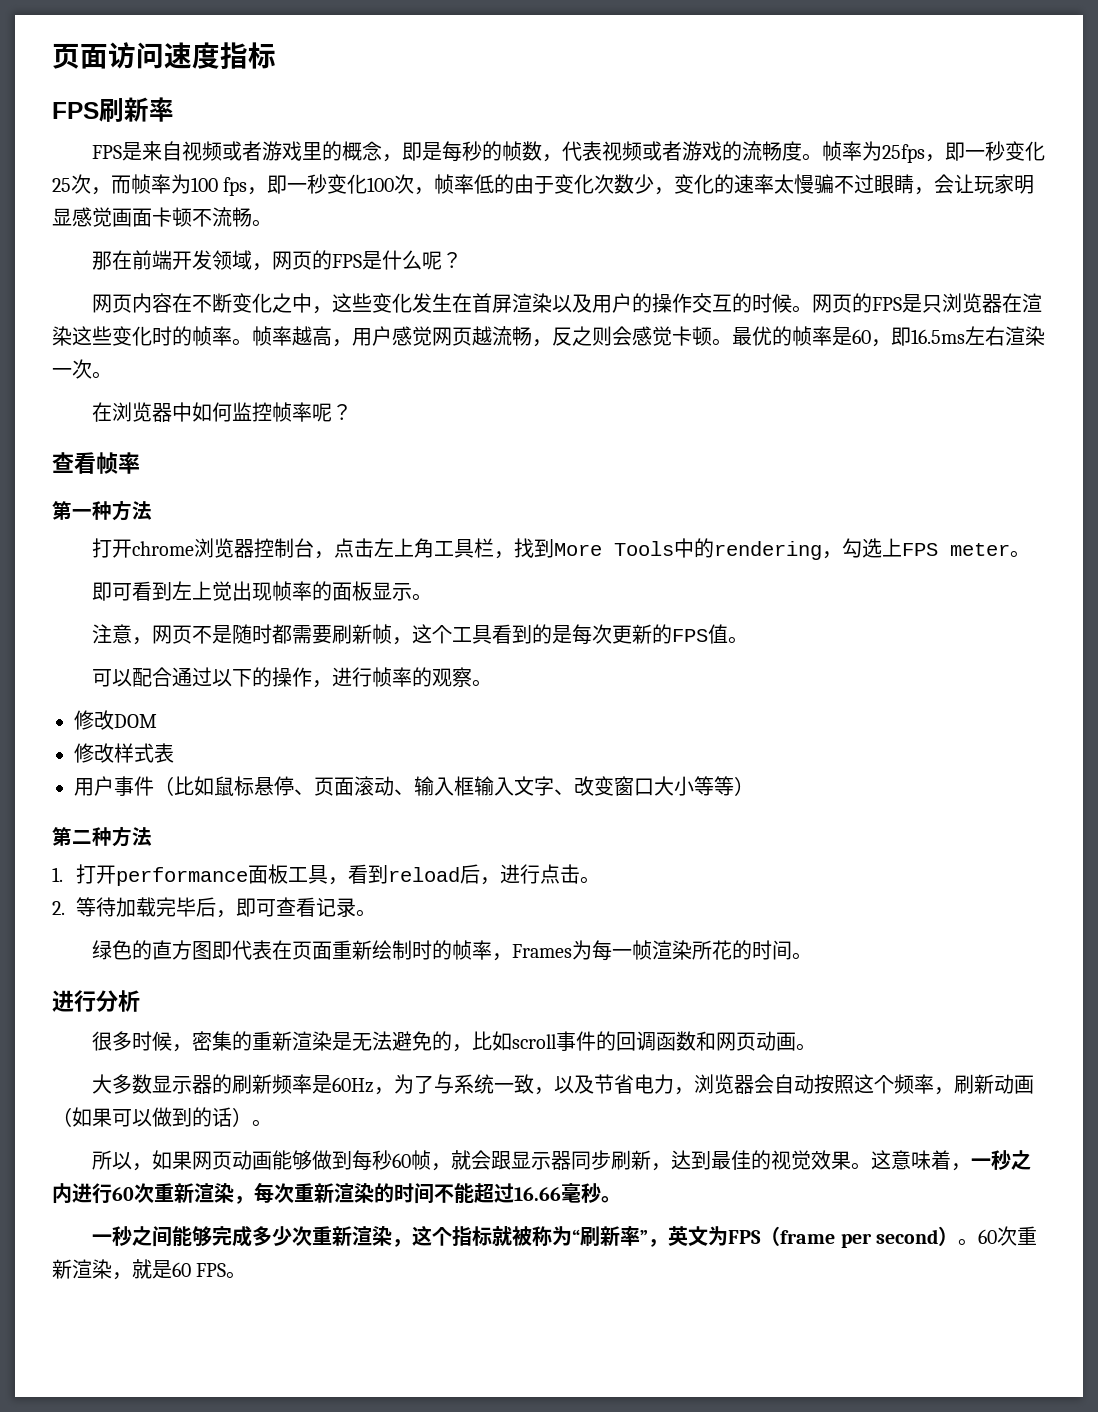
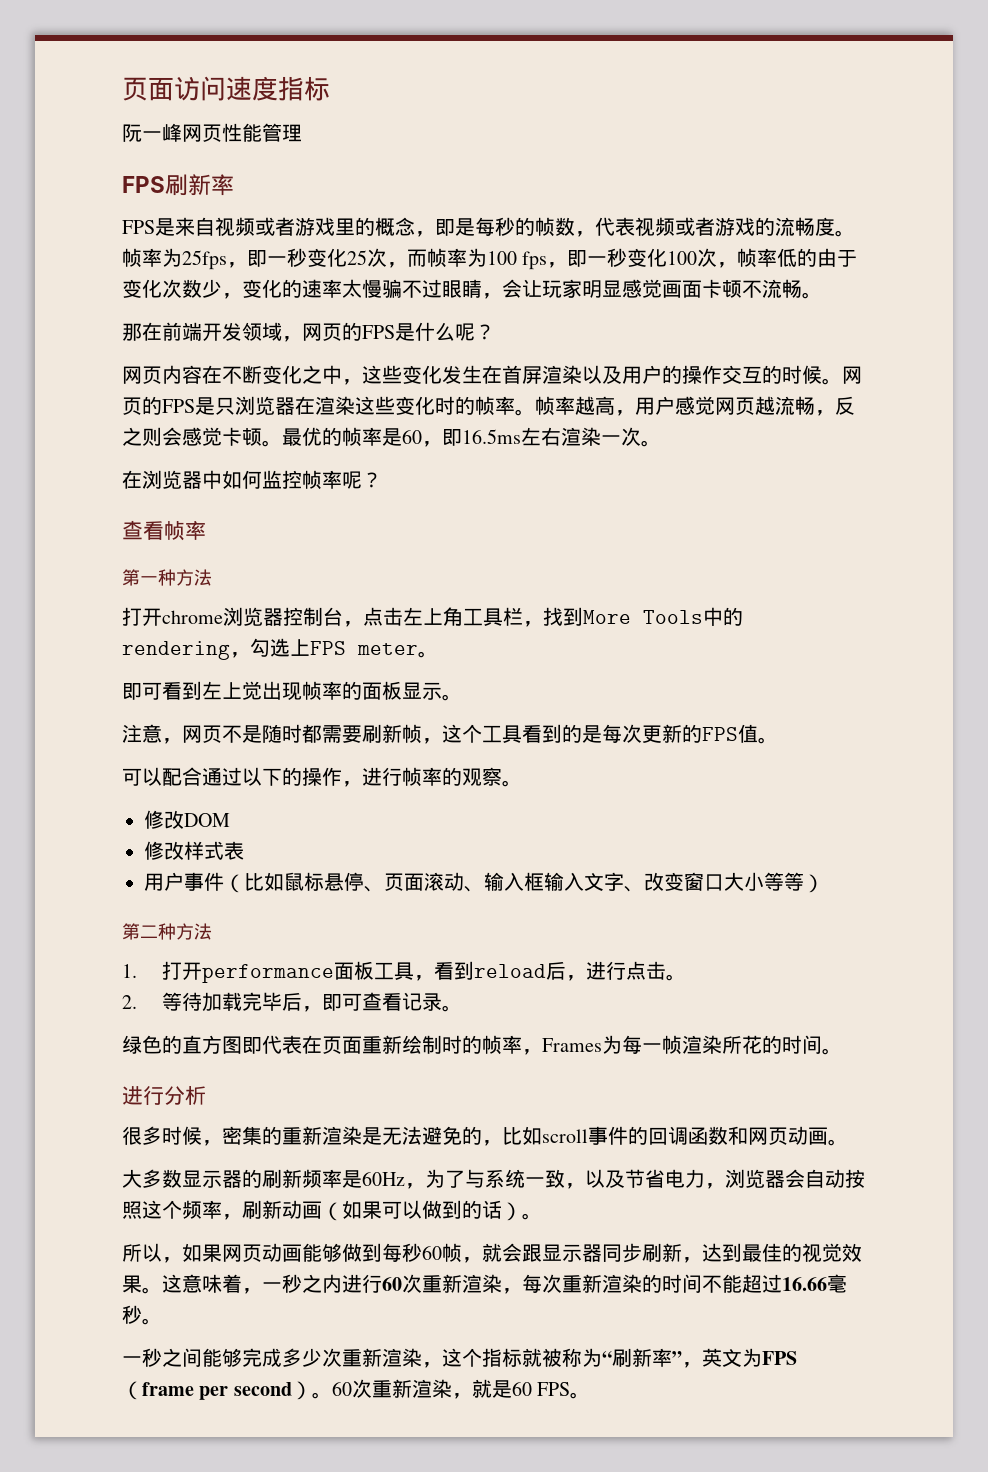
+ 阮一峰网页性能管理

